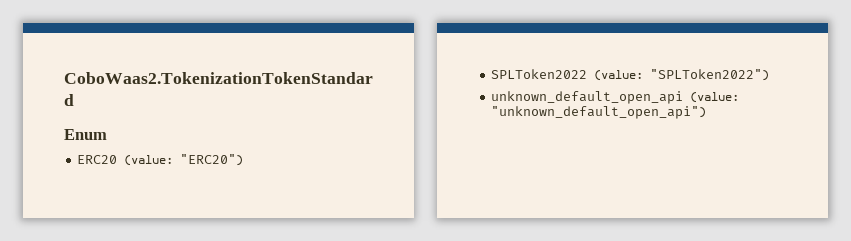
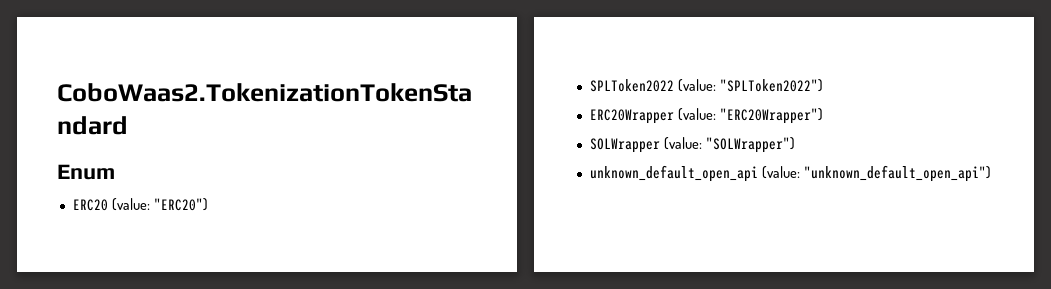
+ ERC20Wrapper (value: "ERC20Wrapper")
+ SOLWrapper (value: "SOLWrapper")

